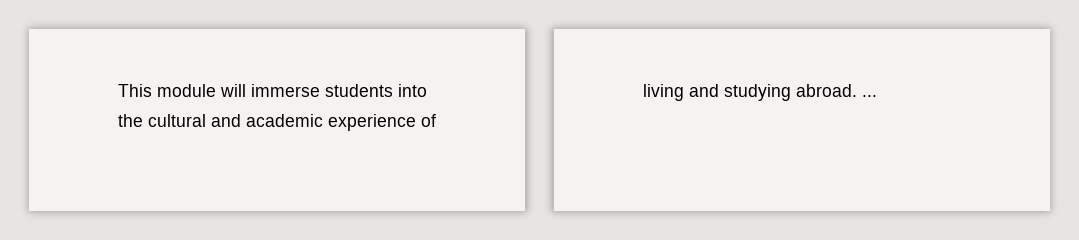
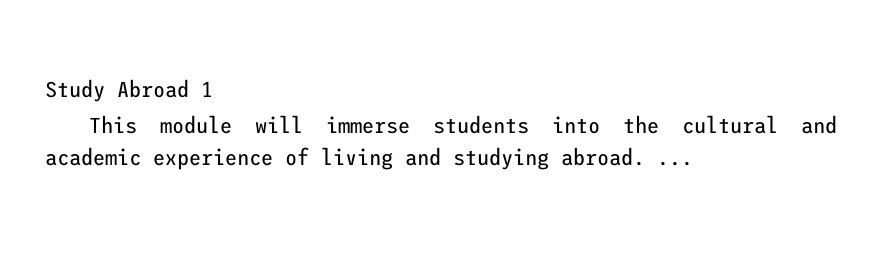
+ Study Abroad 1

